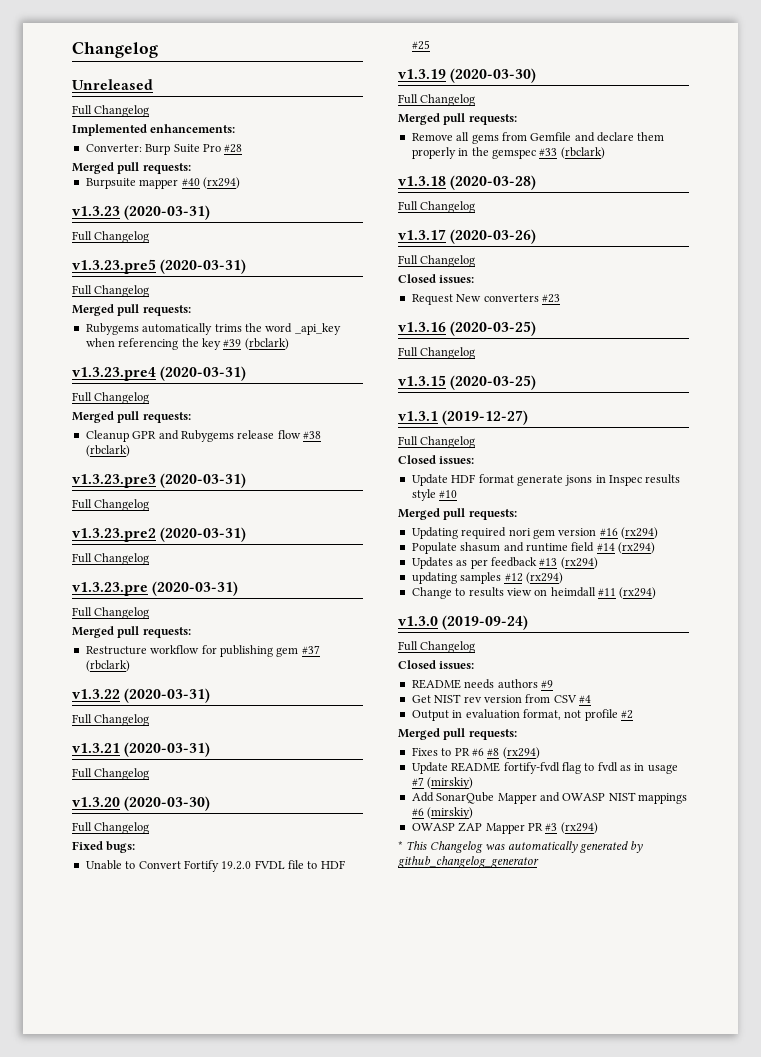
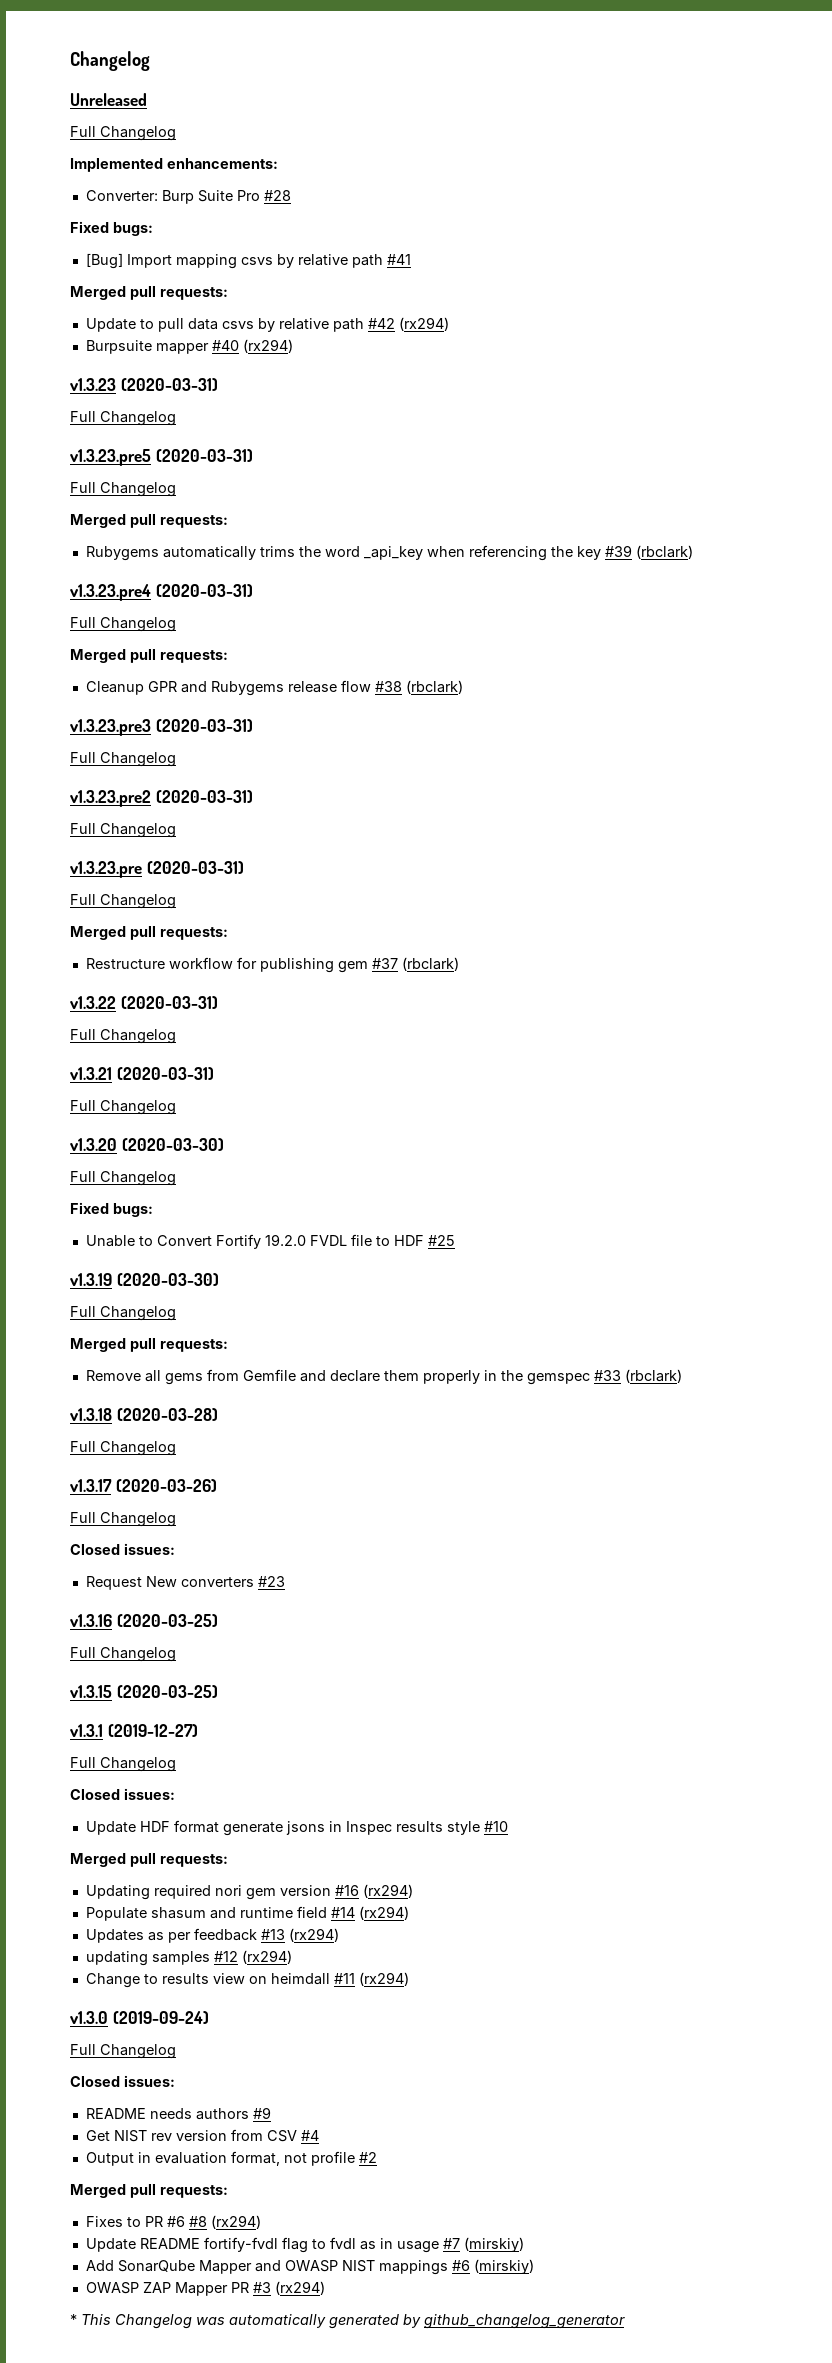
  Converter: Burp Suite Pro #28
+ Fixed bugs:
+ [Bug] Import mapping csvs by relative path #41
  Merged pull requests:
+ Update to pull data csvs by relative path #42 (rx294)

